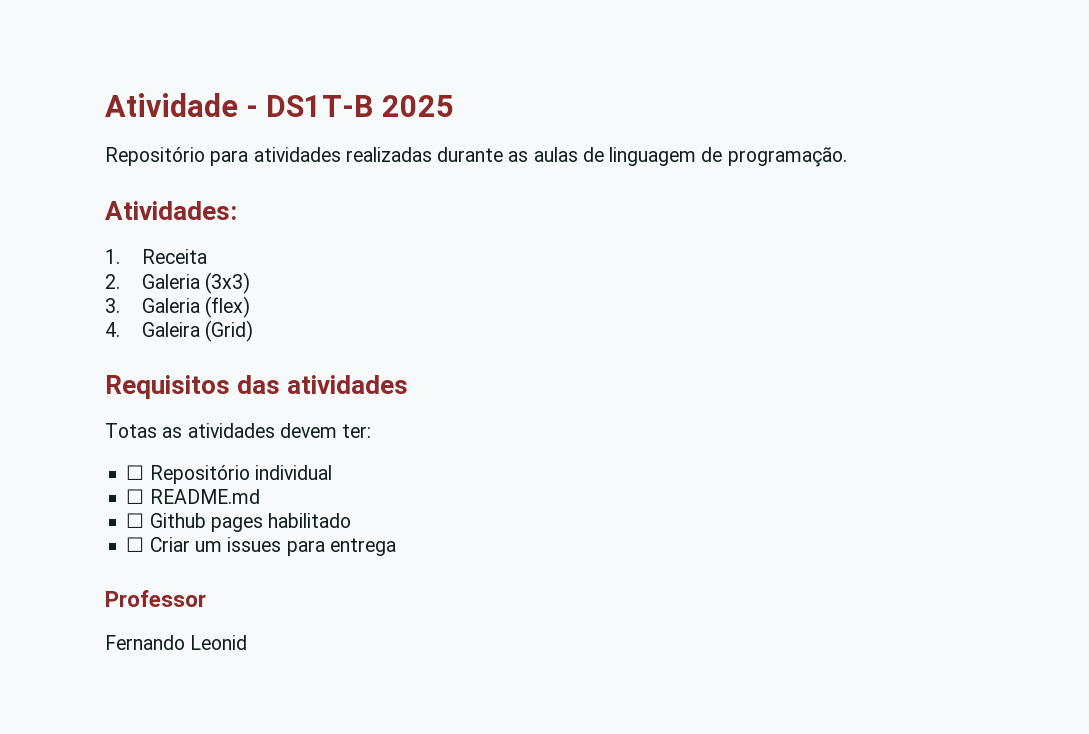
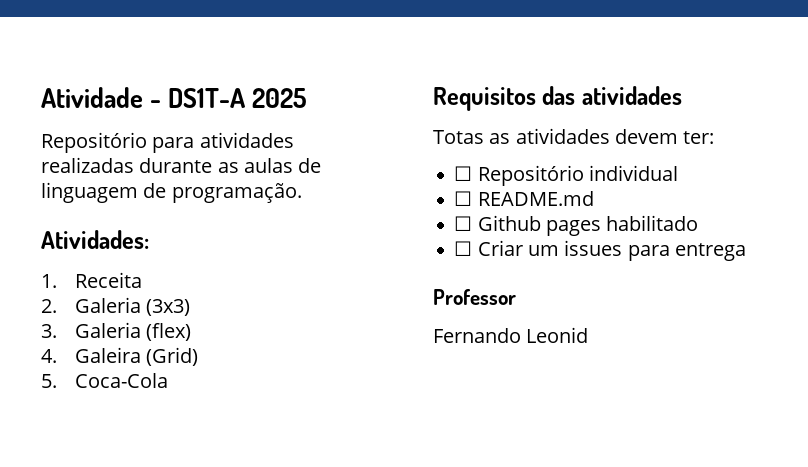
- Atividade - DS1T-B 2025
+ Atividade - DS1T-A 2025
+ 5. Coca-Cola

